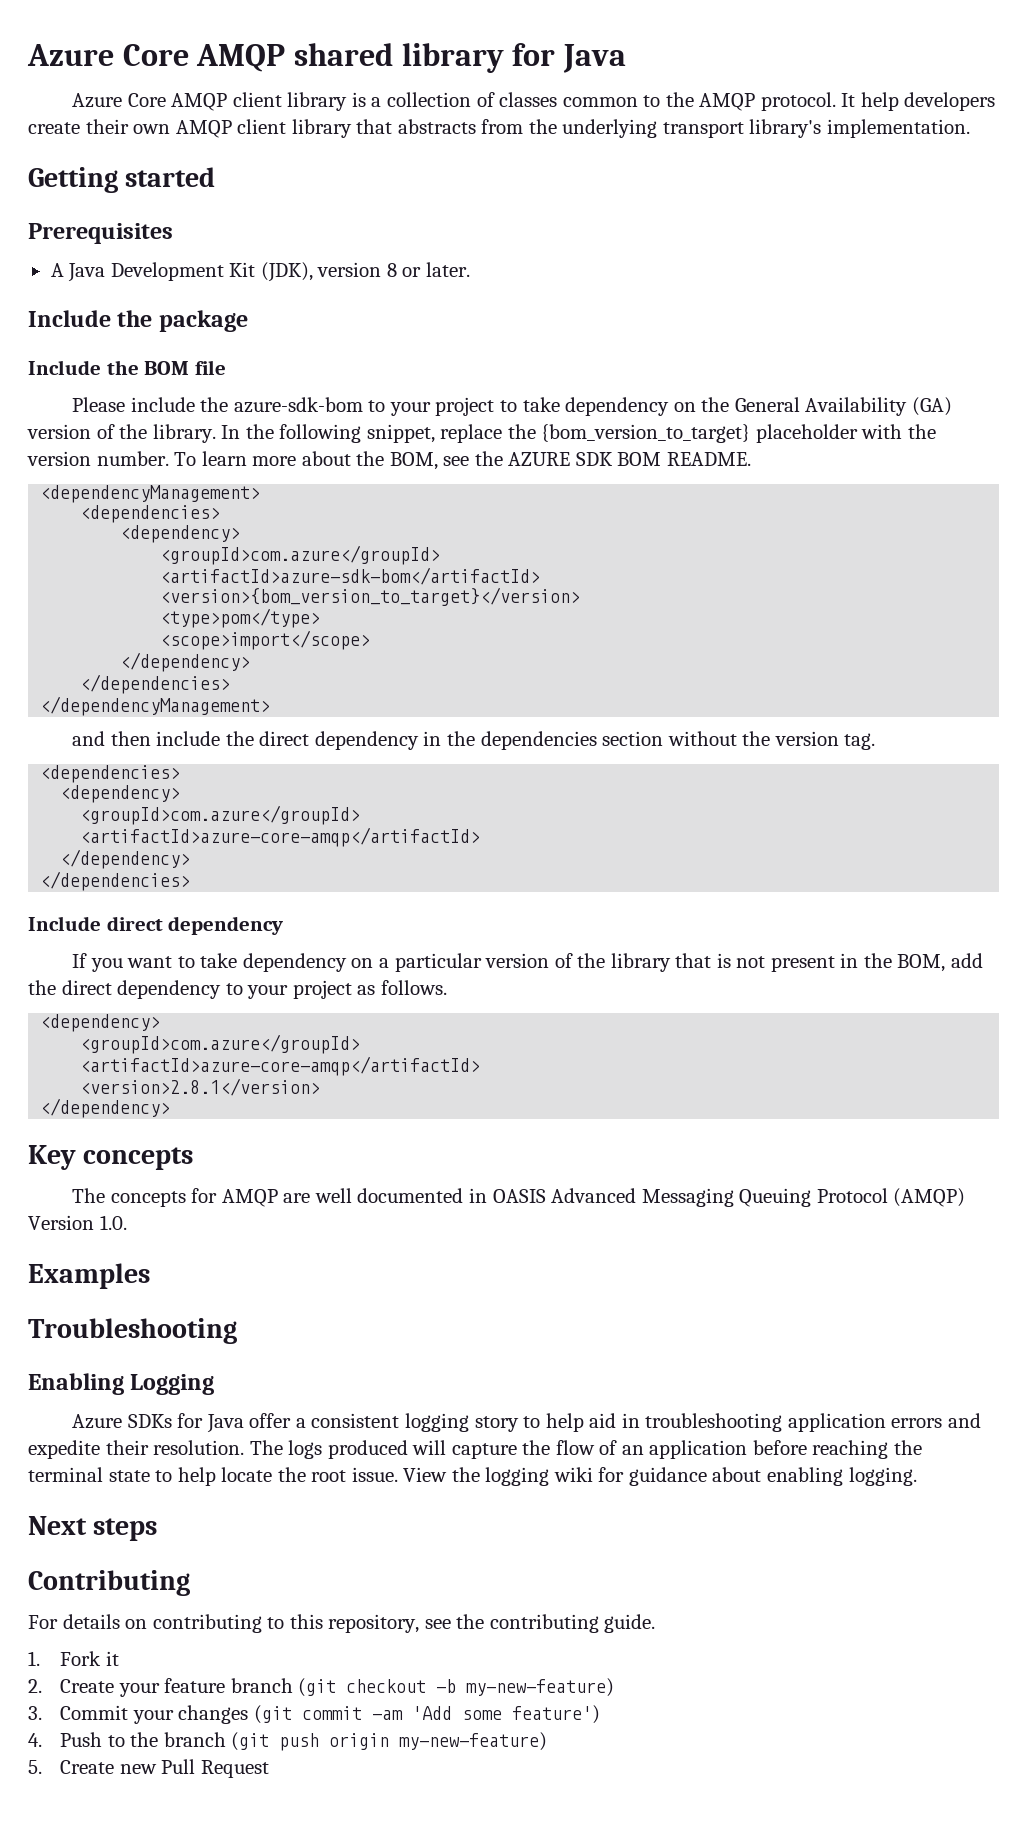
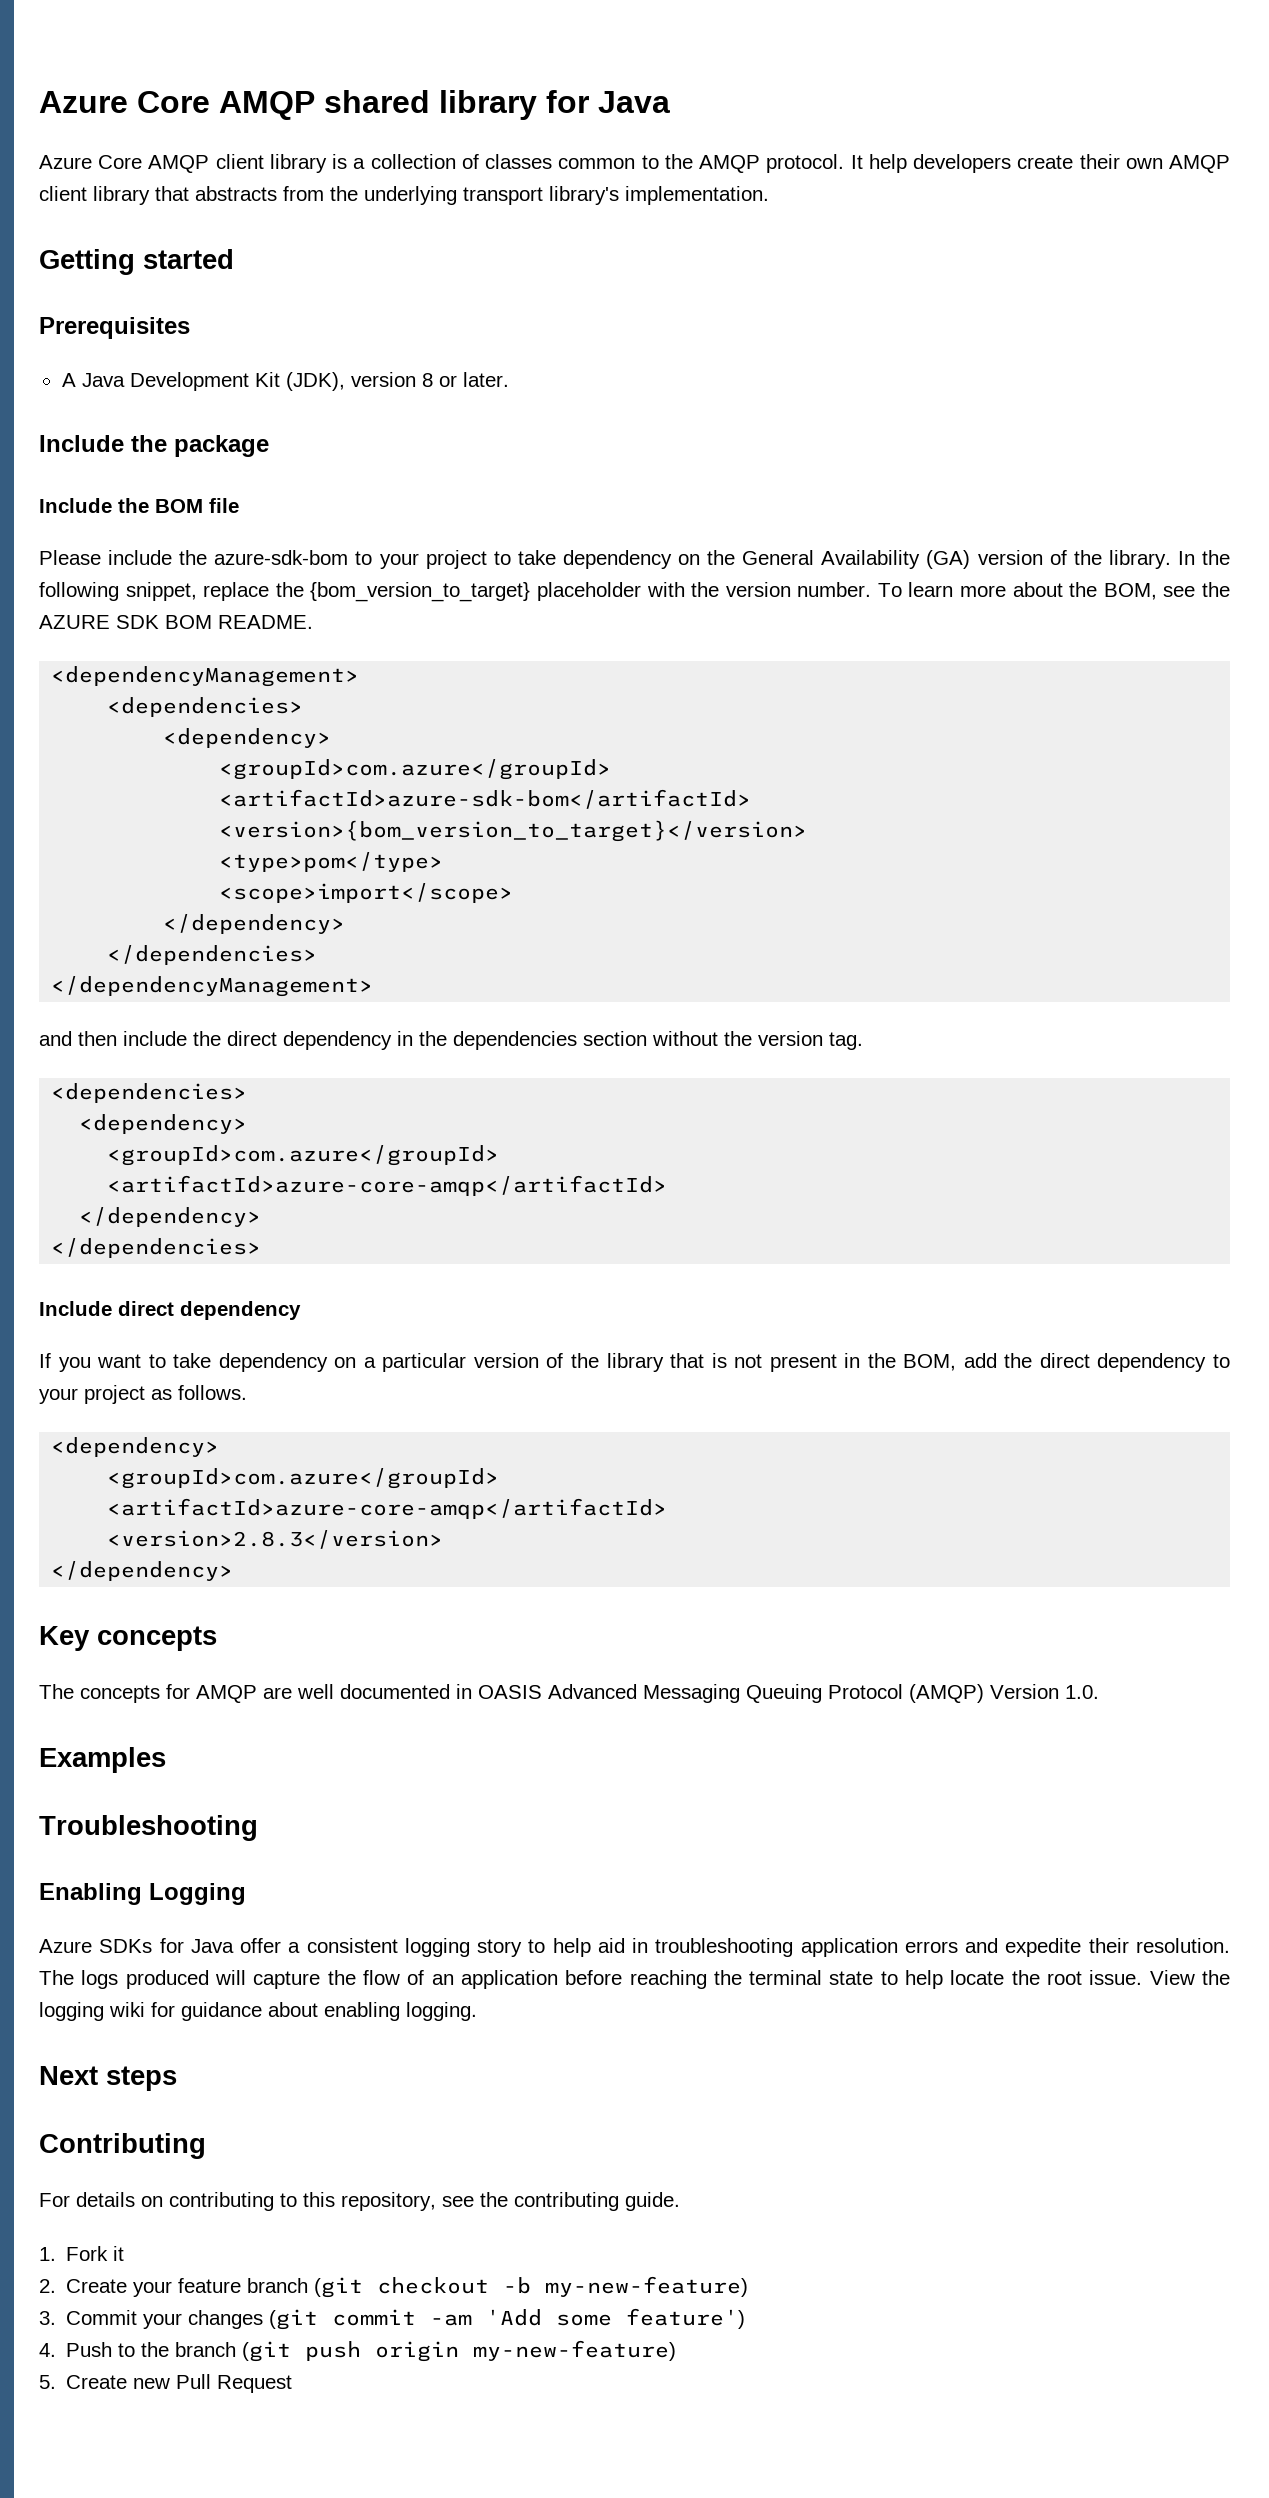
- <version>2.8.1</version>
+ <version>2.8.3</version>

